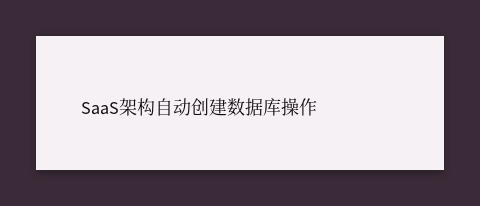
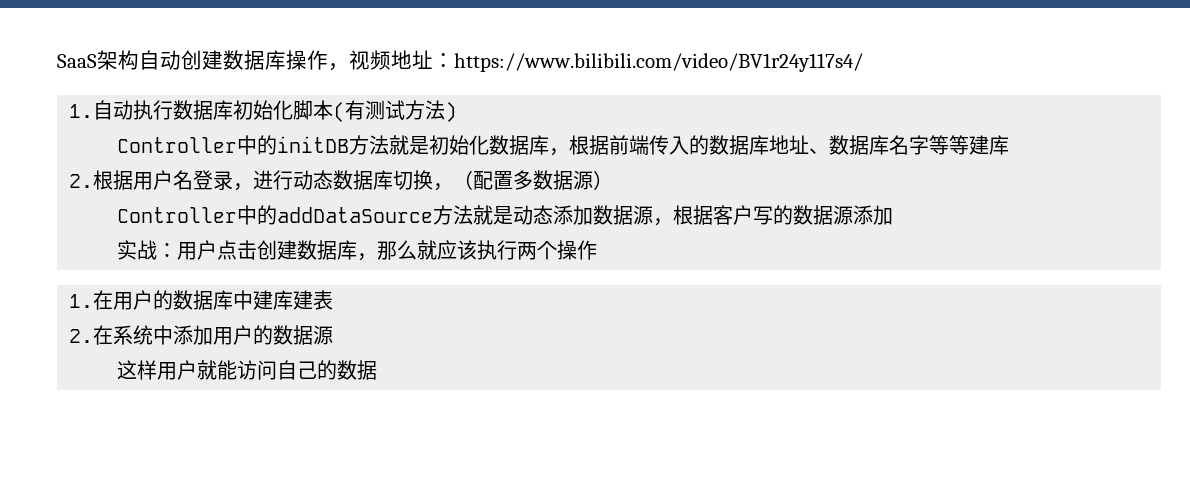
- SaaS架构自动创建数据库操作
+ SaaS架构自动创建数据库操作，视频地址：https://www.bilibili.com/video/BV1r24y117s4/
+ 1.自动执行数据库初始化脚本(有测试方法)
+ Controller中的initDB方法就是初始化数据库，根据前端传入的数据库地址、数据库名字等等建库
+ 2.根据用户名登录，进行动态数据库切换，（配置多数据源）
+ Controller中的addDataSource方法就是动态添加数据源，根据客户写的数据源添加
+ 实战：用户点击创建数据库，那么就应该执行两个操作
+ 1.在用户的数据库中建库建表
+ 2.在系统中添加用户的数据源
+ 这样用户就能访问自己的数据

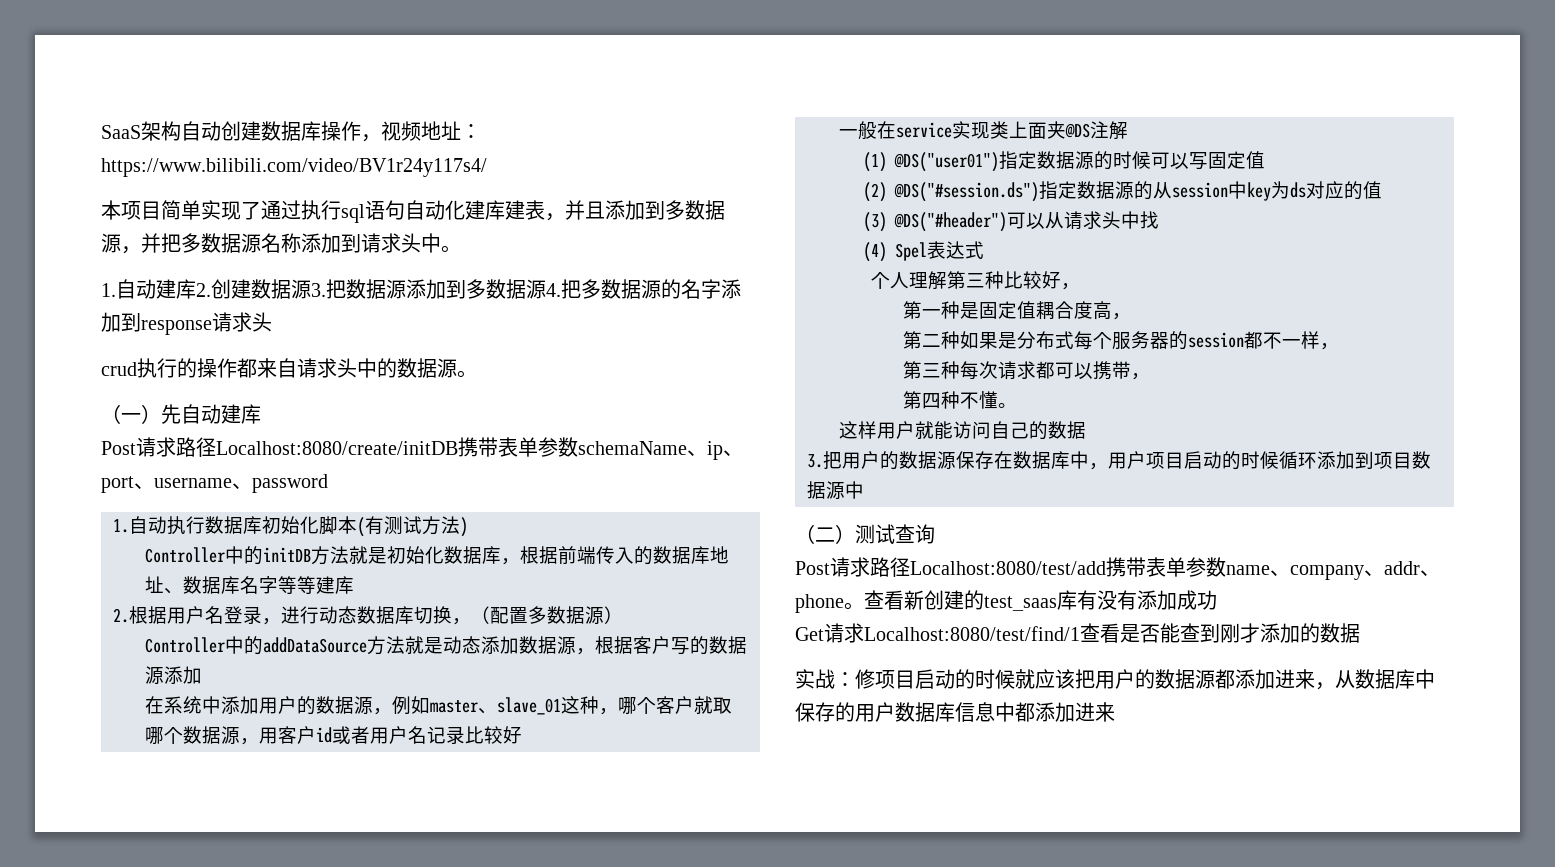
+ 本项目简单实现了通过执行sql语句自动化建库建表，并且添加到多数据源，并把多数据源名称添加到请求头中。
+ 1.自动建库2.创建数据源3.把数据源添加到多数据源4.把多数据源的名字添加到response请求头
+ crud执行的操作都来自请求头中的数据源。
+ （一）先自动建库
+ Post请求路径Localhost:8080/create/initDB携带表单参数schemaName、ip、port、username、password
- 实战：用户点击创建数据库，那么就应该执行两个操作
- 1.在用户的数据库中建库建表
- 2.在系统中添加用户的数据源
+ 在系统中添加用户的数据源，例如master、slave_01这种，哪个客户就取哪个数据源，用客户id或者用户名记录比较好
+ 一般在service实现类上面夹@DS注解
+ (1) @DS("user01")指定数据源的时候可以写固定值
+ (2) @DS("#session.ds")指定数据源的从session中key为ds对应的值
+ (3) @DS("#header")可以从请求头中找
+ (4) Spel表达式
+ 个人理解第三种比较好，
+ 第一种是固定值耦合度高，
+ 第二种如果是分布式每个服务器的session都不一样，
+ 第三种每次请求都可以携带，
+ 第四种不懂。
+ 3.把用户的数据源保存在数据库中，用户项目启动的时候循环添加到项目数据源中
+ （二）测试查询
+ Post请求路径Localhost:8080/test/add携带表单参数name、company、addr、phone。查看新创建的test_saas库有没有添加成功
+ Get请求Localhost:8080/test/find/1查看是否能查到刚才添加的数据
+ 实战：修项目启动的时候就应该把用户的数据源都添加进来，从数据库中保存的用户数据库信息中都添加进来

